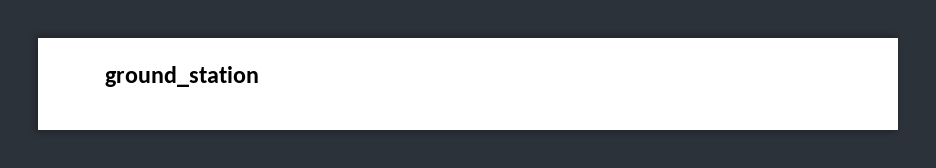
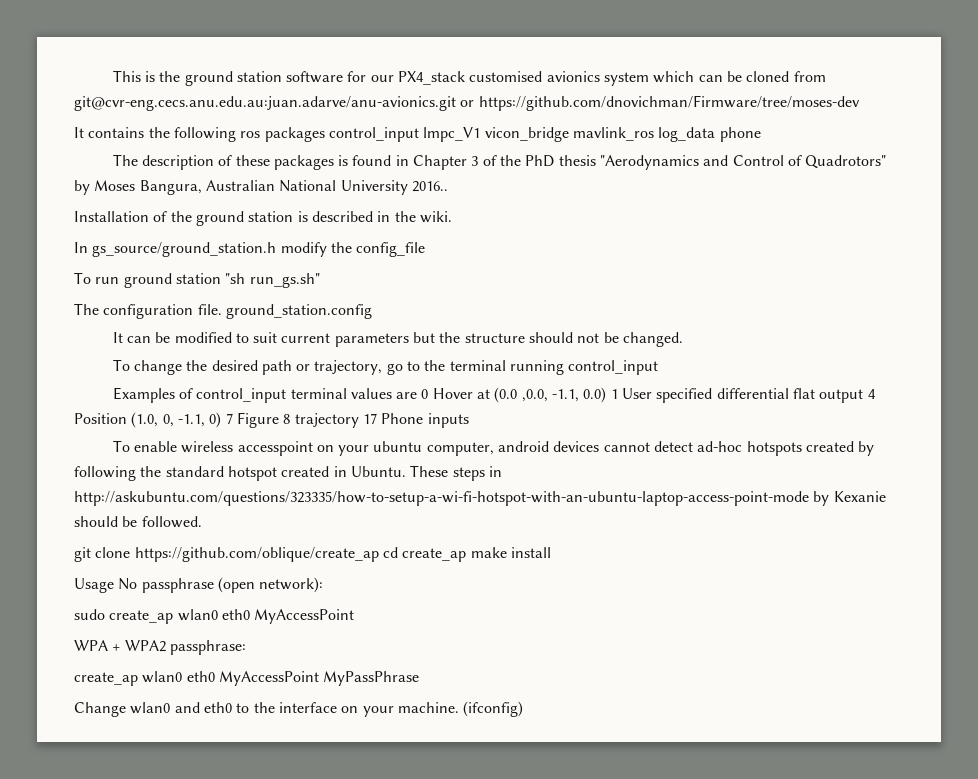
- ground_station
+ This is the ground station software for our PX4_stack customised avionics system which can be cloned from git@cvr-eng.cecs.anu.edu.au:juan.adarve/anu-avionics.git or https://github.com/dnovichman/Firmware/tree/moses-dev
+ It contains the following ros packages control_input lmpc_V1 vicon_bridge mavlink_ros log_data phone
+ The description of these packages is found in Chapter 3 of the PhD thesis "Aerodynamics and Control of Quadrotors" by Moses Bangura, Australian National University 2016..
+ Installation of the ground station is described in the wiki.
+ In gs_source/ground_station.h modify the config_file
+ To run ground station "sh run_gs.sh"
+ The configuration file. ground_station.config
+ It can be modified to suit current parameters but the structure should not be changed.
+ To change the desired path or trajectory, go to the terminal running control_input
+ Examples of control_input terminal values are 0 Hover at (0.0 ,0.0, -1.1, 0.0) 1 User specified differential flat output 4 Position (1.0, 0, -1.1, 0) 7 Figure 8 trajectory 17 Phone inputs
+ To enable wireless accesspoint on your ubuntu computer, android devices cannot detect ad-hoc hotspots created by following the standard hotspot created in Ubuntu. These steps in http://askubuntu.com/questions/323335/how-to-setup-a-wi-fi-hotspot-with-an-ubuntu-laptop-access-point-mode by Kexanie should be followed.
+ git clone https://github.com/oblique/create_ap cd create_ap make install
+ Usage No passphrase (open network):
+ sudo create_ap wlan0 eth0 MyAccessPoint
+ WPA + WPA2 passphrase:
+ create_ap wlan0 eth0 MyAccessPoint MyPassPhrase
+ Change wlan0 and eth0 to the interface on your machine. (ifconfig)

